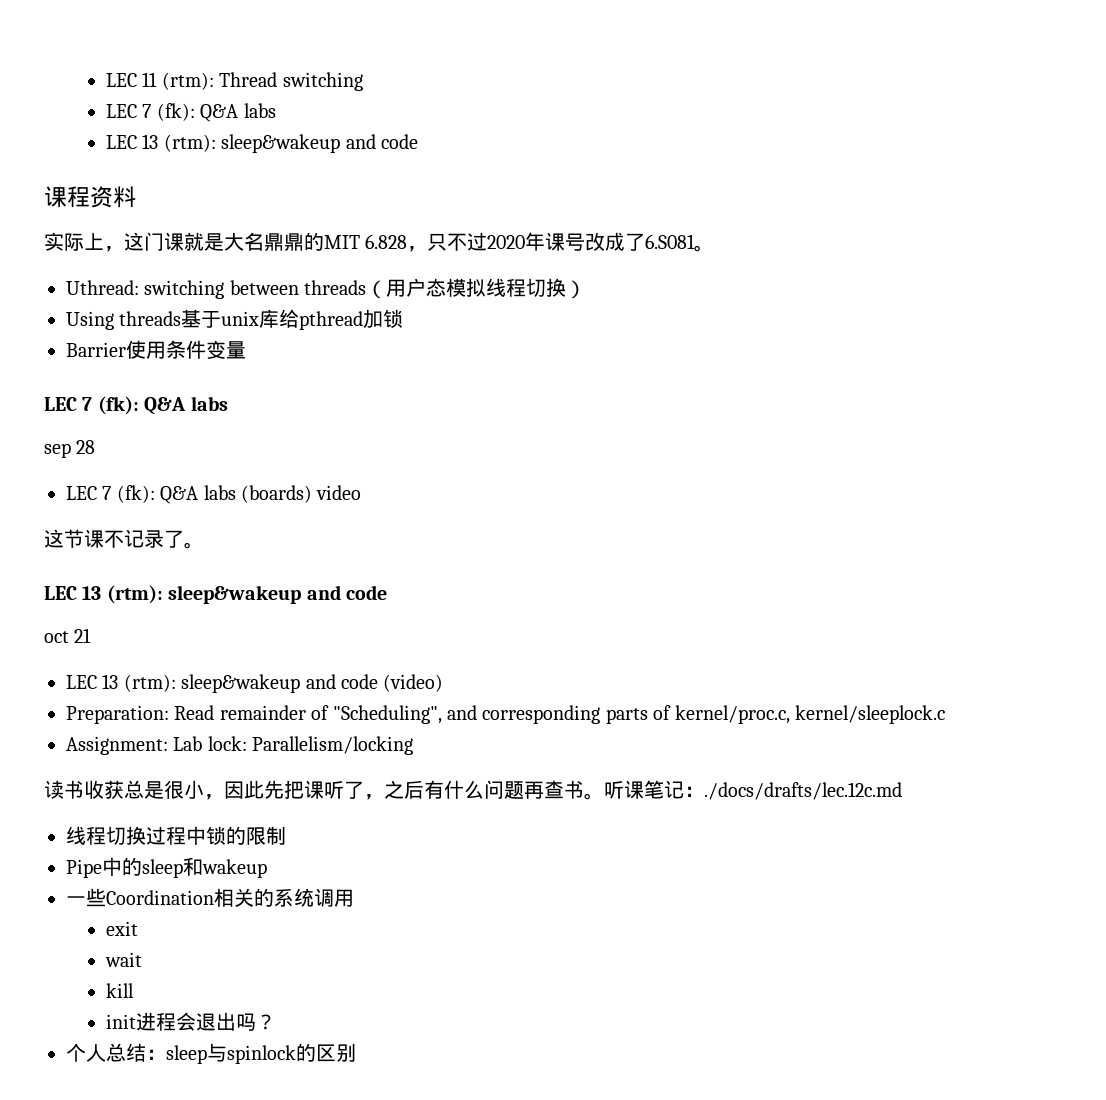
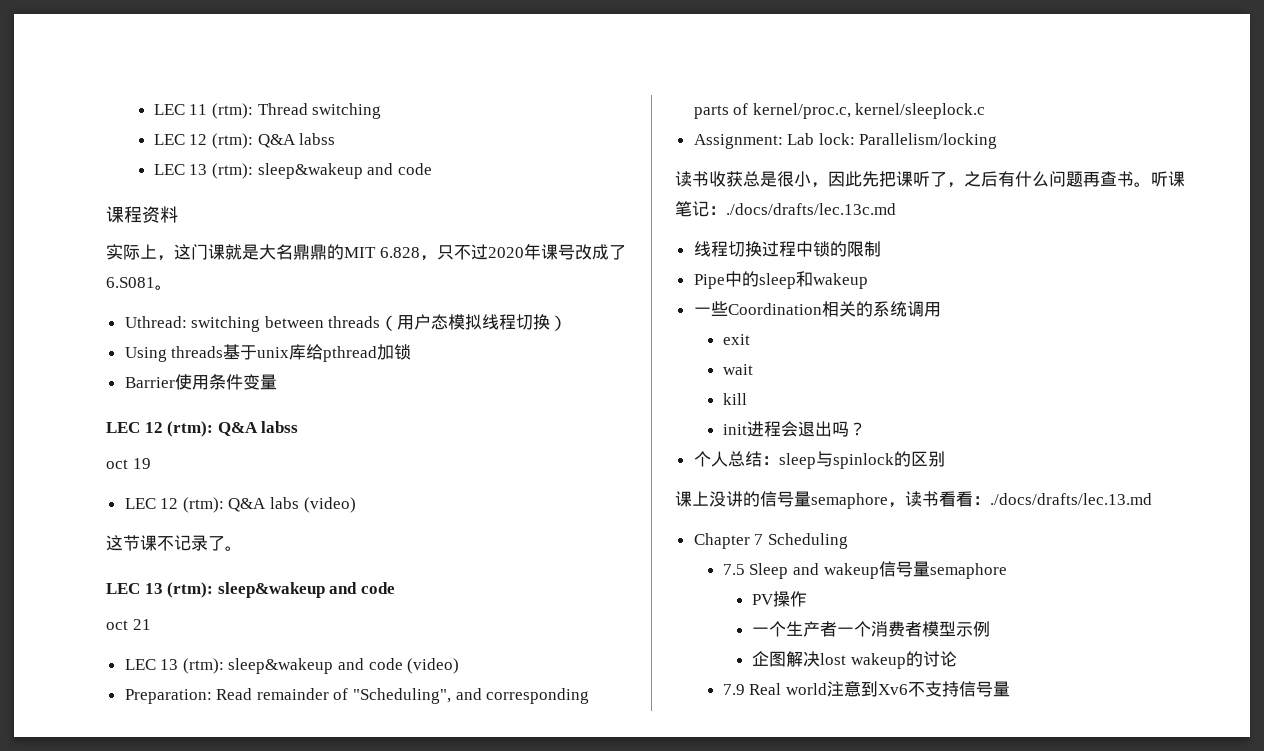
  LEC 11 (rtm): Thread switching
- LEC 7 (fk): Q&A labs
+ LEC 12 (rtm): Q&A labss
  Barrier使用条件变量
- LEC 7 (fk): Q&A labs
- sep 28
- LEC 7 (fk): Q&A labs (boards) video
+ LEC 12 (rtm): Q&A labss
+ oct 19
+ LEC 12 (rtm): Q&A labs (video)
- 听课笔记：./docs/drafts/lec.12c.md
+ 听课笔记：./docs/drafts/lec.13c.md
+ 课上没讲的信号量semaphore，读书看看：./docs/drafts/lec.13.md
+ Chapter 7 Scheduling
+ 7.5 Sleep and wakeup信号量semaphore
+ PV操作
+ 一个生产者一个消费者模型示例
+ 企图解决lost wakeup的讨论
+ 7.9 Real world注意到Xv6不支持信号量

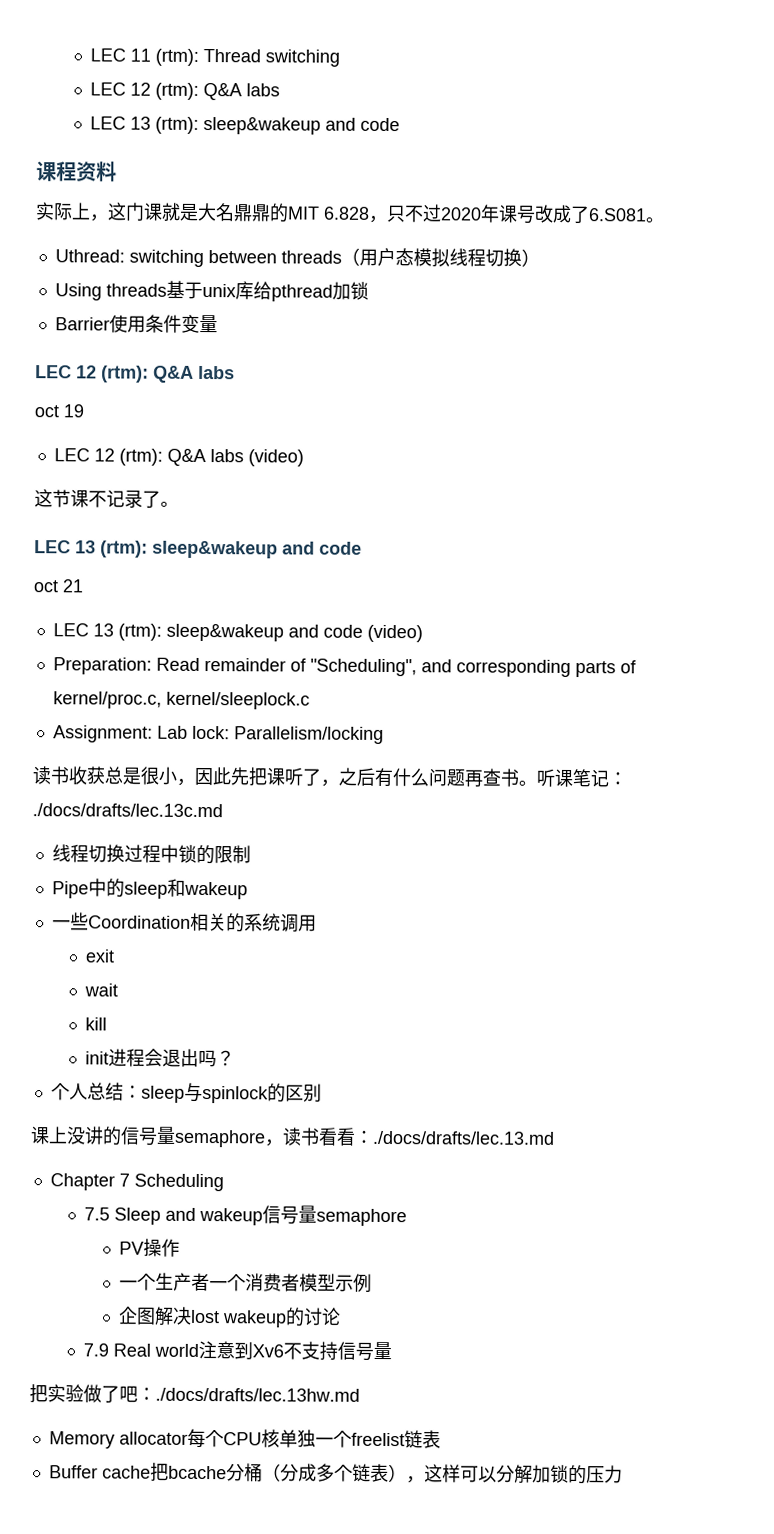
  LEC 11 (rtm): Thread switching
- LEC 12 (rtm): Q&A labss
+ LEC 12 (rtm): Q&A labs
  Barrier使用条件变量
- LEC 12 (rtm): Q&A labss
+ LEC 12 (rtm): Q&A labs
+ 把实验做了吧：./docs/drafts/lec.13hw.md
+ Memory allocator每个CPU核单独一个freelist链表
+ Buffer cache把bcache分桶（分成多个链表），这样可以分解加锁的压力

